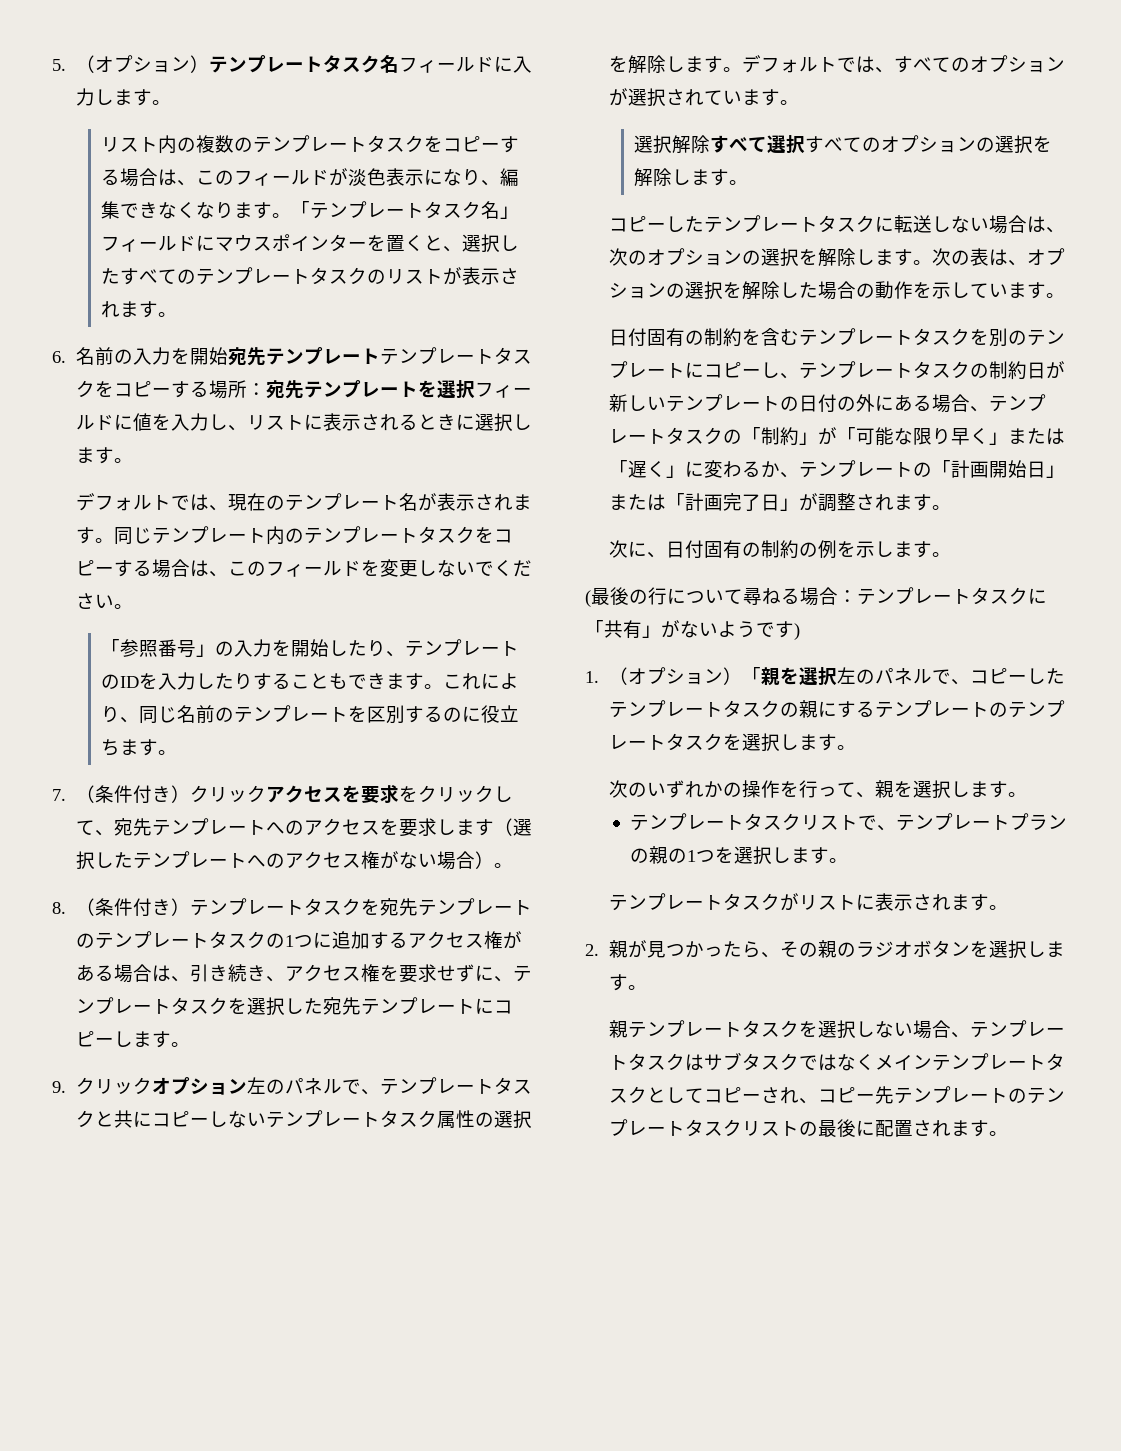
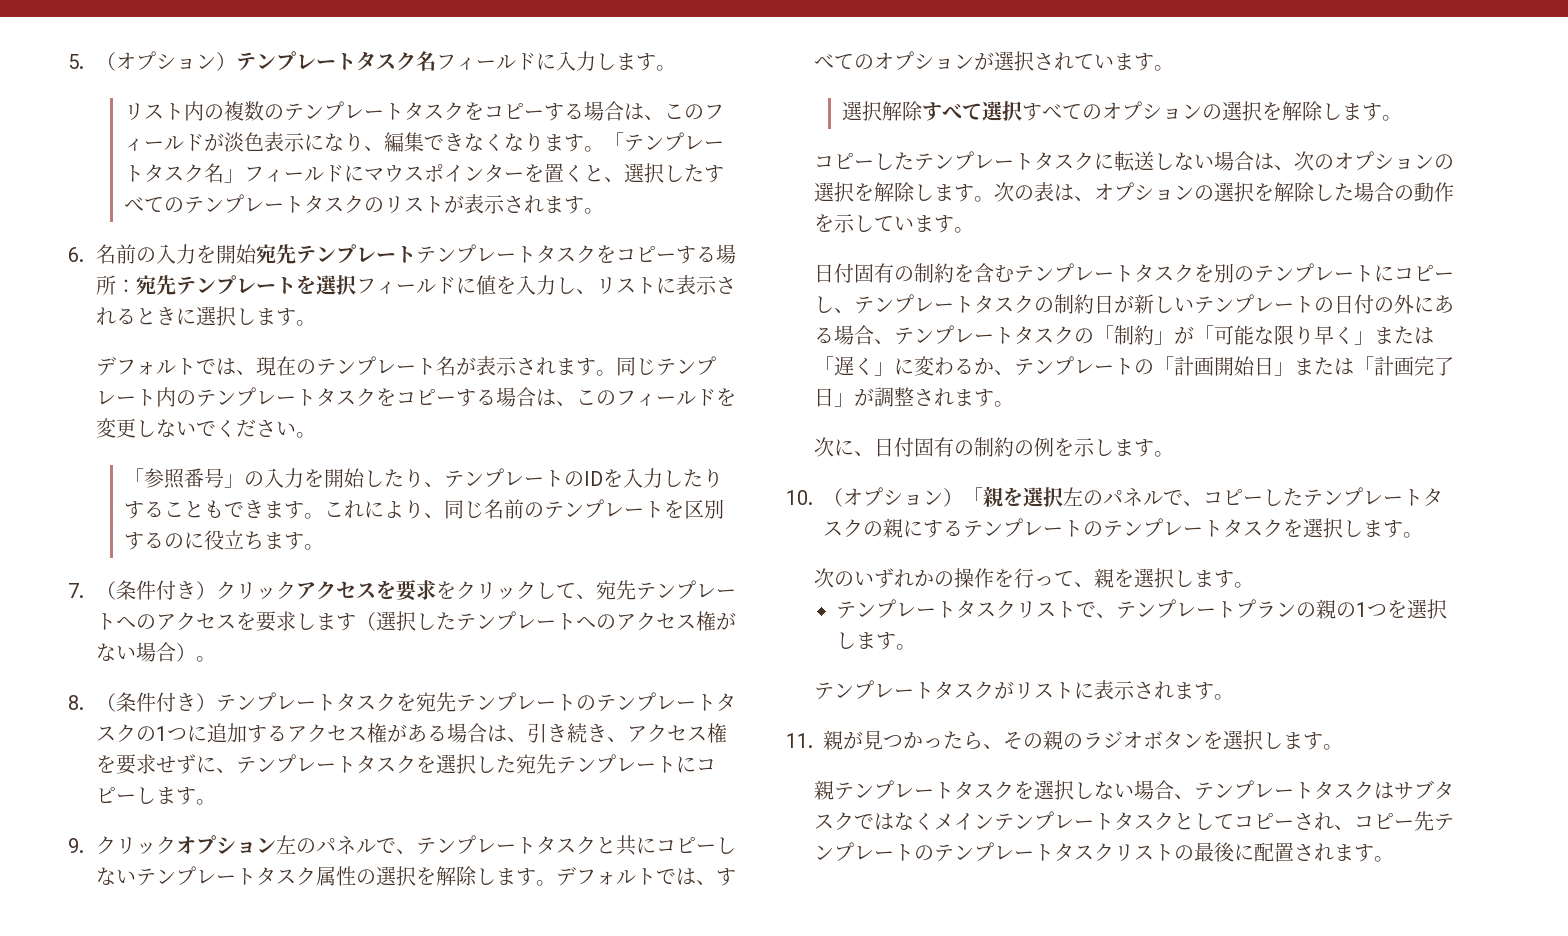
- (最後の行について尋ねる場合：テンプレートタスクに「共有」がないようです)
- 1.（オプション）「親を選択左のパネルで、コピーしたテンプレートタスクの親にするテンプレートのテンプレートタスクを選択します。
+ 10.（オプション）「親を選択左のパネルで、コピーしたテンプレートタスクの親にするテンプレートのテンプレートタスクを選択します。
- 2.親が見つかったら、その親のラジオボタンを選択します。
+ 11.親が見つかったら、その親のラジオボタンを選択します。

